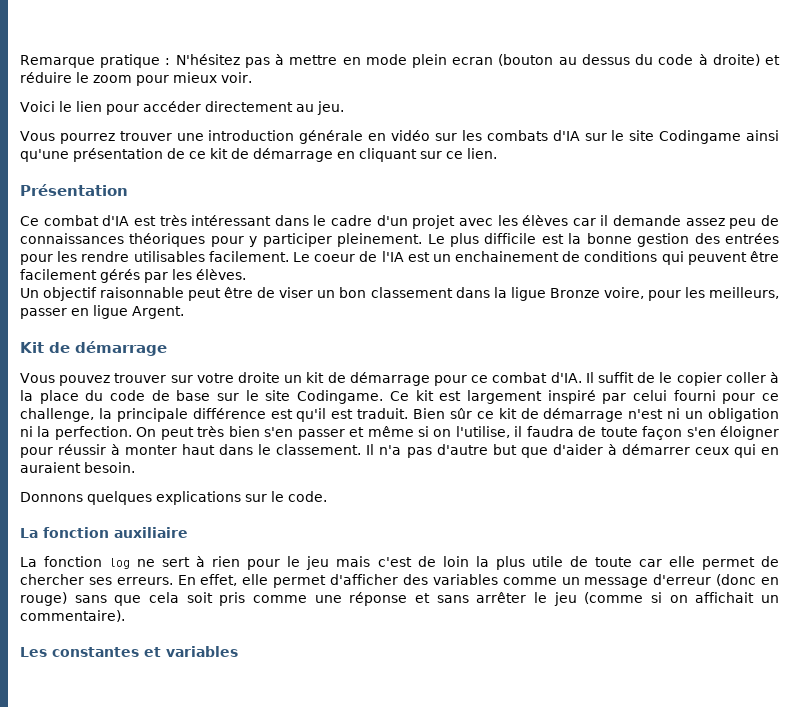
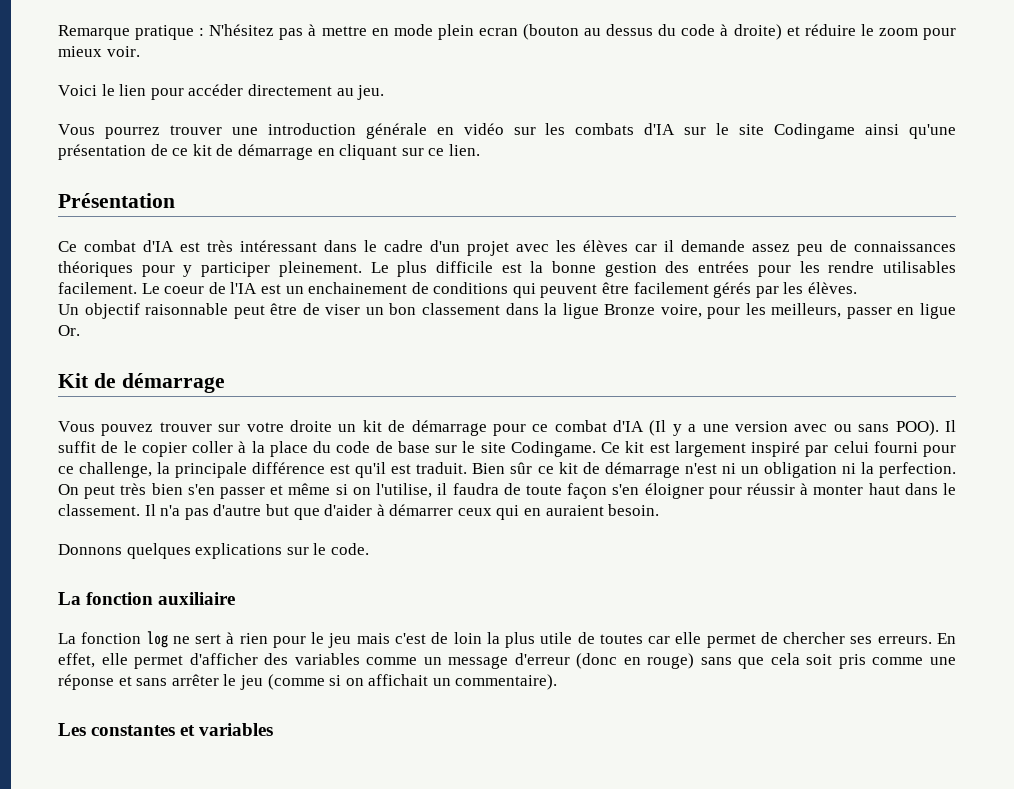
- Un objectif raisonnable peut être de viser un bon classement dans la ligue Bronze voire, pour les meilleurs, passer en ligue Argent.
+ Un objectif raisonnable peut être de viser un bon classement dans la ligue Bronze voire, pour les meilleurs, passer en ligue Or.
- Vous pouvez trouver sur votre droite un kit de démarrage pour ce combat d'IA.
+ Vous pouvez trouver sur votre droite un kit de démarrage pour ce combat d'IA (Il y a une version avec ou sans POO).
- La fonction log ne sert à rien pour le jeu mais c'est de loin la plus utile de toute car elle permet de chercher ses erreurs.
+ La fonction log ne sert à rien pour le jeu mais c'est de loin la plus utile de toutes car elle permet de chercher ses erreurs.

